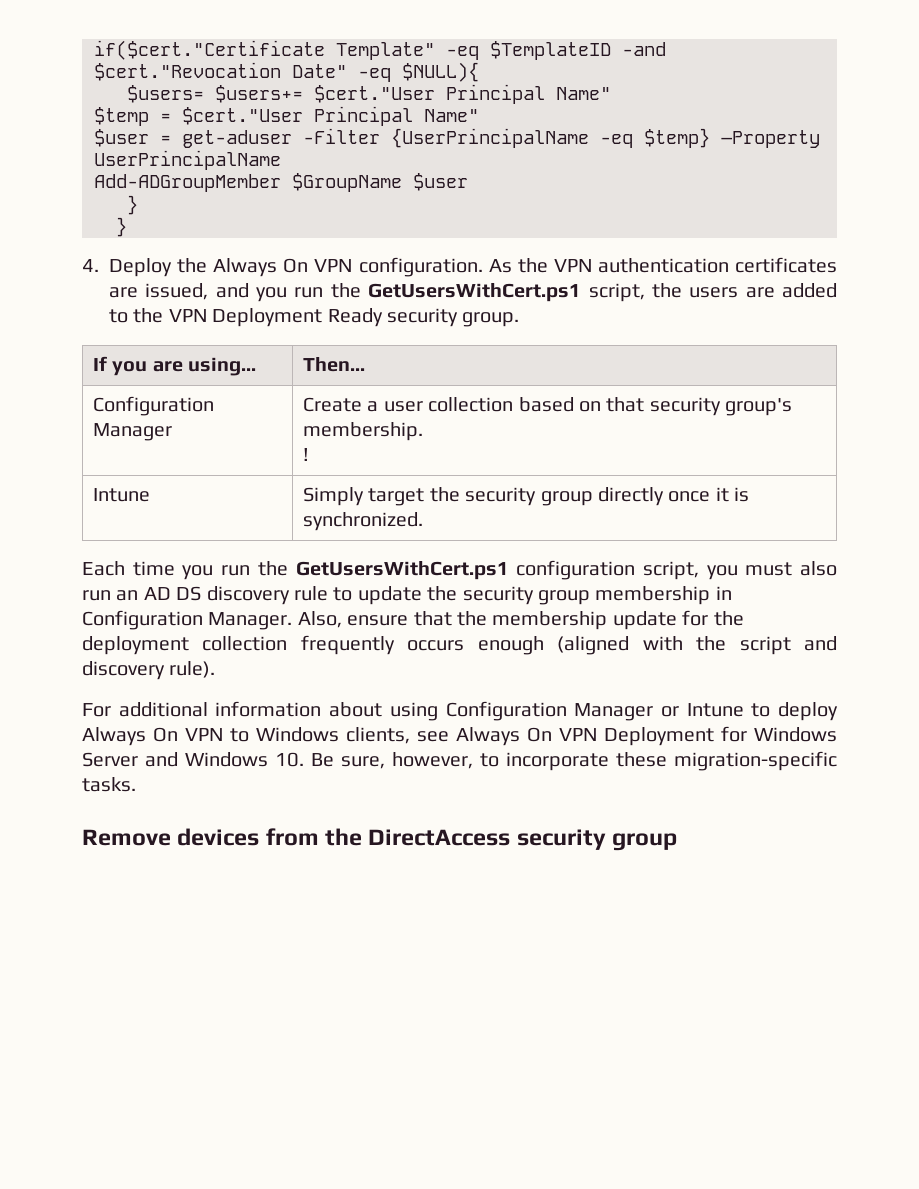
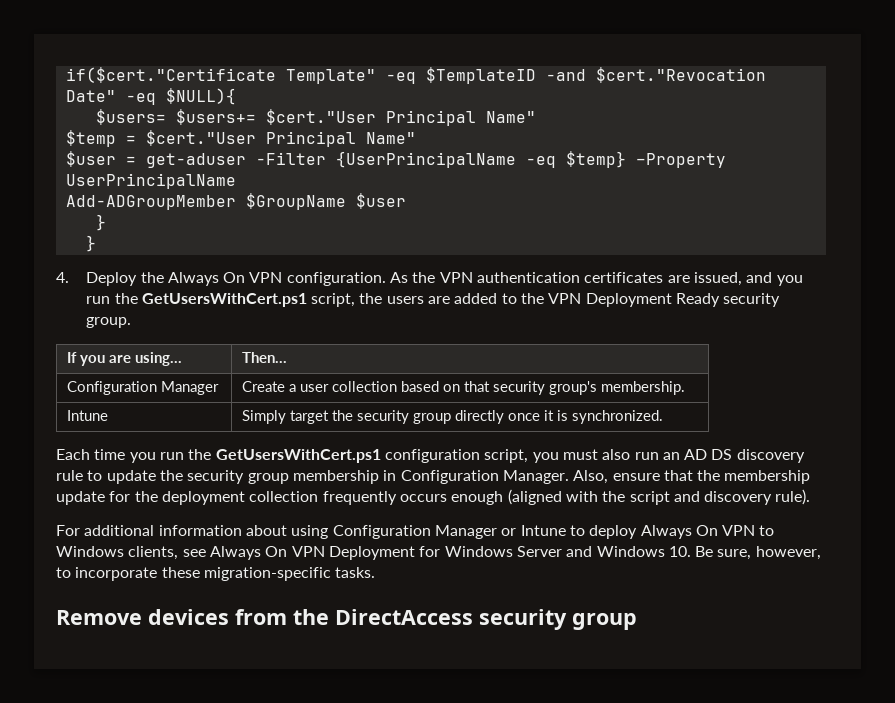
  Configuration Manager | Create a user collection based on that security group's membership.
- !

